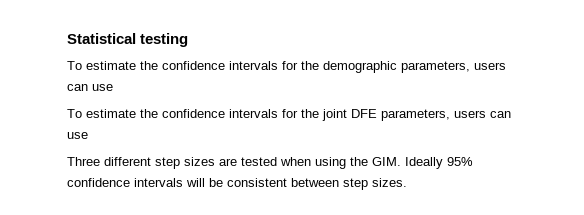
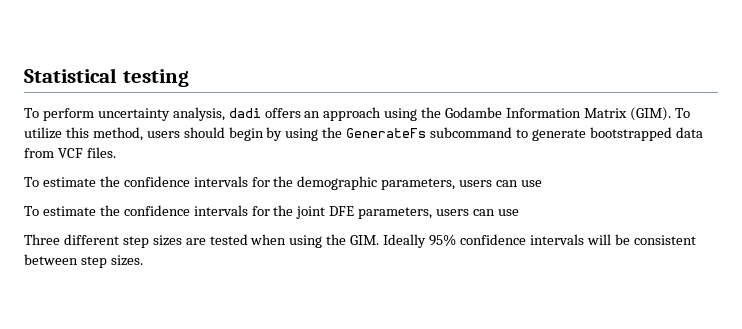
+ To perform uncertainty analysis, dadi offers an approach using the Godambe Information Matrix (GIM). To utilize this method, users should begin by using the GenerateFs subcommand to generate bootstrapped data from VCF files.

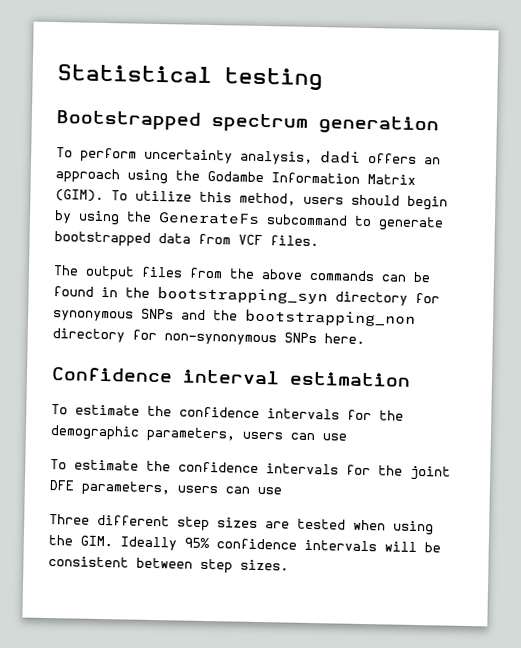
+ Bootstrapped spectrum generation
+ The output files from the above commands can be found in the bootstrapping_syn directory for synonymous SNPs and the bootstrapping_non directory for non-synonymous SNPs here.
+ Confidence interval estimation

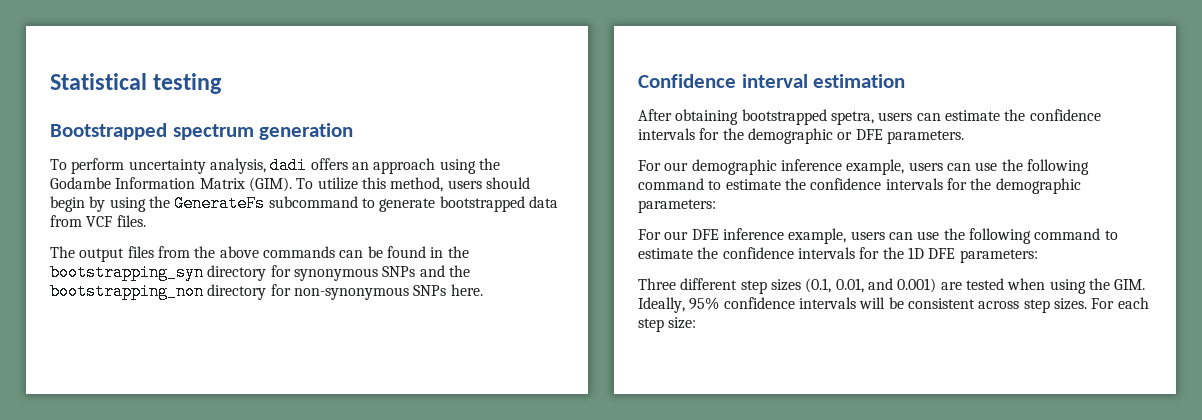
- To estimate the confidence intervals for the demographic parameters, users can use
- To estimate the confidence intervals for the joint DFE parameters, users can use
+ After obtaining bootstrapped spetra, users can estimate the confidence intervals for the demographic or DFE parameters.
+ For our demographic inference example, users can use the following command to estimate the confidence intervals for the demographic parameters:
+ For our DFE inference example, users can use the following command to estimate the confidence intervals for the 1D DFE parameters:
- Three different step sizes are tested when using the GIM. Ideally 95% confidence intervals will be consistent between step sizes.
+ Three different step sizes (0.1, 0.01, and 0.001) are tested when using the GIM. Ideally, 95% confidence intervals will be consistent across step sizes.
+ For each step size:

